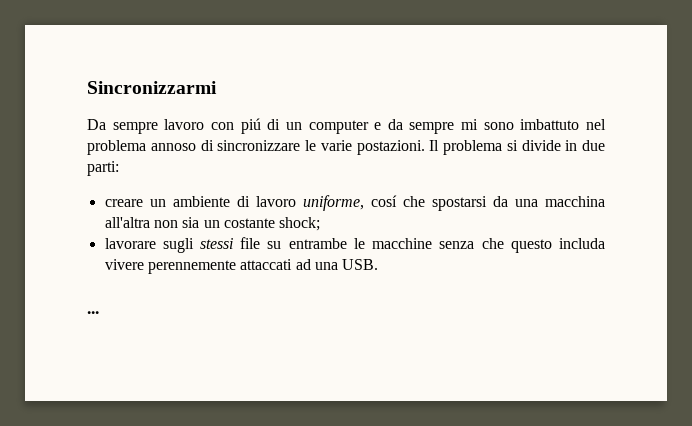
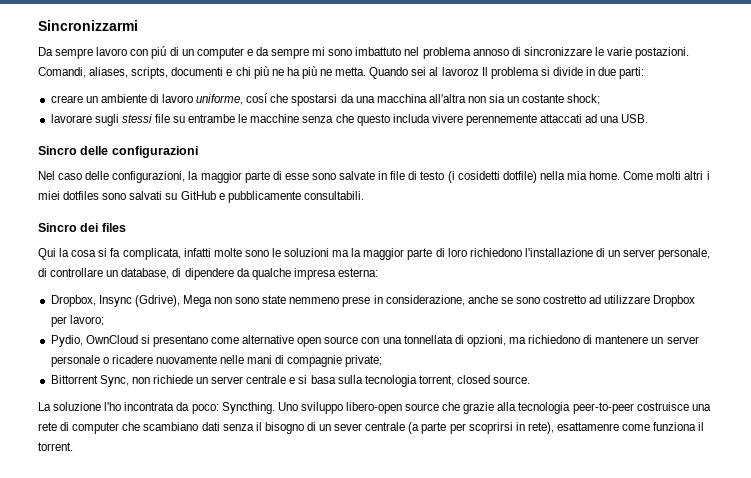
- Il problema si divide in due parti:
+ Comandi, aliases, scripts, documenti e chi più ne ha più ne metta. Quando sei al lavoroz Il problema si divide in due parti:
- ...
+ Sincro delle configurazioni
+ Nel caso delle configurazioni, la maggior parte di esse sono salvate in file di testo (i cosidetti dotfile) nella mia home. Come molti altri i miei dotfiles sono salvati su GitHub e pubblicamente consultabili.
+ Sincro dei files
+ Qui la cosa si fa complicata, infatti molte sono le soluzioni ma la maggior parte di loro richiedono l'installazione di un server personale, di controllare un database, di dipendere da qualche impresa esterna:
+ Dropbox, Insync (Gdrive), Mega non sono state nemmeno prese in considerazione, anche se sono costretto ad utilizzare Dropbox per lavoro;
+ Pydio, OwnCloud si presentano come alternative open source con una tonnellata di opzioni, ma richiedono di mantenere un server personale o ricadere nuovamente nelle mani di compagnie private;
+ Bittorrent Sync, non richiede un server centrale e si basa sulla tecnologia torrent, closed source.
+ La soluzione l'ho incontrata da poco: Syncthing. Uno sviluppo libero-open source che grazie alla tecnologia peer-to-peer costruisce una rete di computer che scambiano dati senza il bisogno di un sever centrale (a parte per scoprirsi in rete), esattamenre come funziona il torrent.

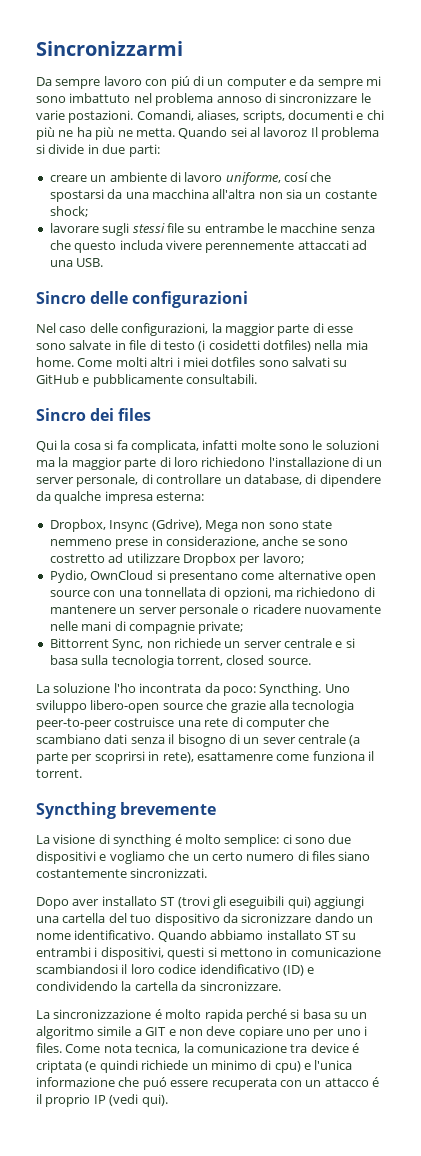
- Nel caso delle configurazioni, la maggior parte di esse sono salvate in file di testo (i cosidetti dotfile) nella mia home.
+ Nel caso delle configurazioni, la maggior parte di esse sono salvate in file di testo (i cosidetti dotfiles) nella mia home.
+ Syncthing brevemente
+ La visione di syncthing é molto semplice: ci sono due dispositivi e vogliamo che un certo numero di files siano costantemente sincronizzati.
+ Dopo aver installato ST (trovi gli eseguibili qui) aggiungi una cartella del tuo dispositivo da sicronizzare dando un nome identificativo. Quando abbiamo installato ST su entrambi i dispositivi, questi si mettono in comunicazione scambiandosi il loro codice idendificativo (ID) e condividendo la cartella da sincronizzare.
+ La sincronizzazione é molto rapida perché si basa su un algoritmo simile a GIT e non deve copiare uno per uno i files. Come nota tecnica, la comunicazione tra device é criptata (e quindi richiede un minimo di cpu) e l'unica informazione che puó essere recuperata con un attacco é il proprio IP (vedi qui).

